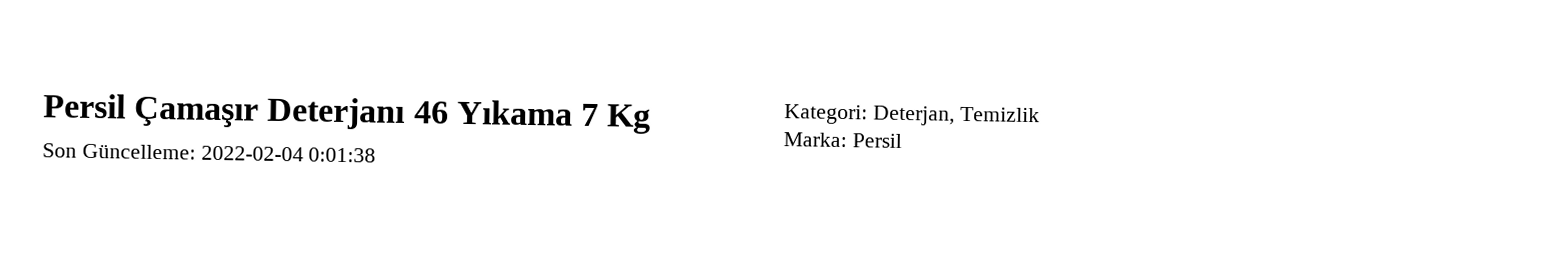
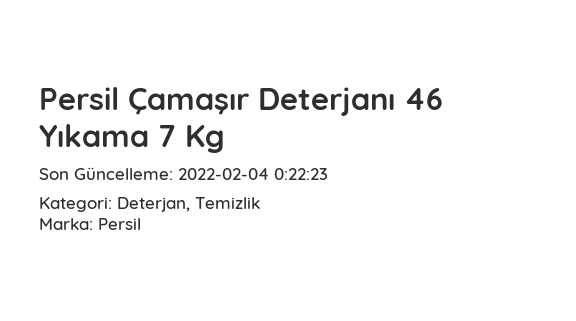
- Son Güncelleme: 2022-02-04 0:01:38
+ Son Güncelleme: 2022-02-04 0:22:23

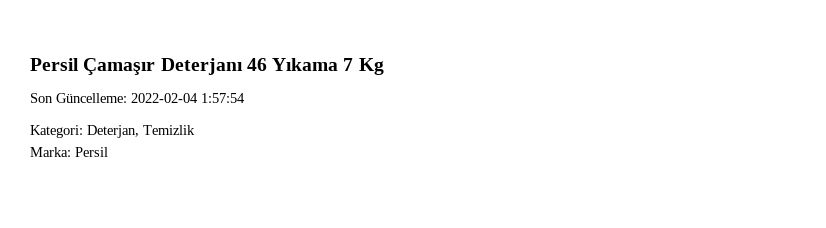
- Son Güncelleme: 2022-02-04 0:22:23
+ Son Güncelleme: 2022-02-04 1:57:54

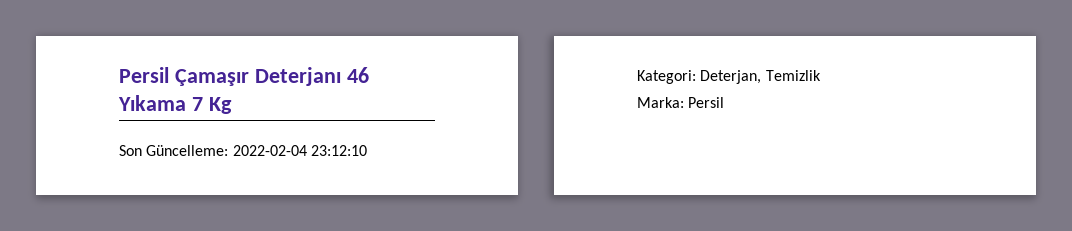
- Son Güncelleme: 2022-02-04 1:57:54
+ Son Güncelleme: 2022-02-04 23:12:10

